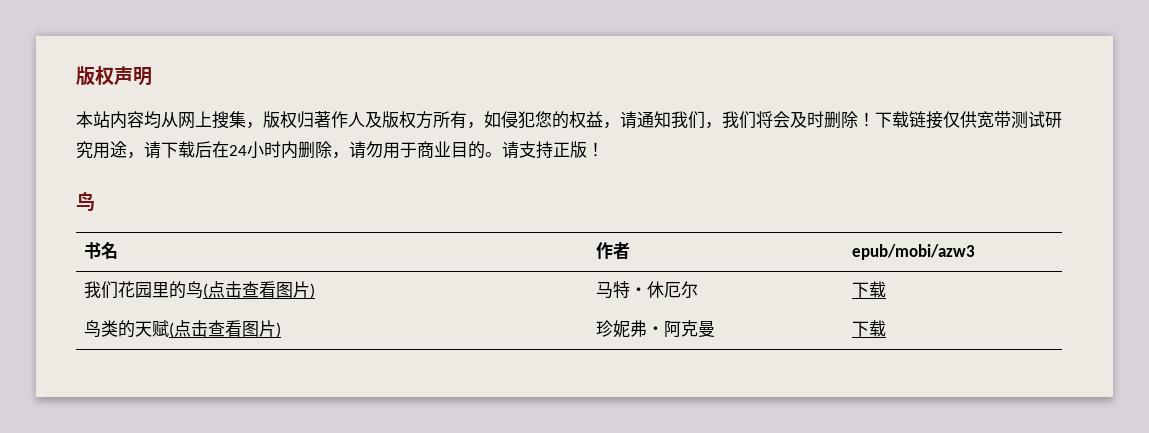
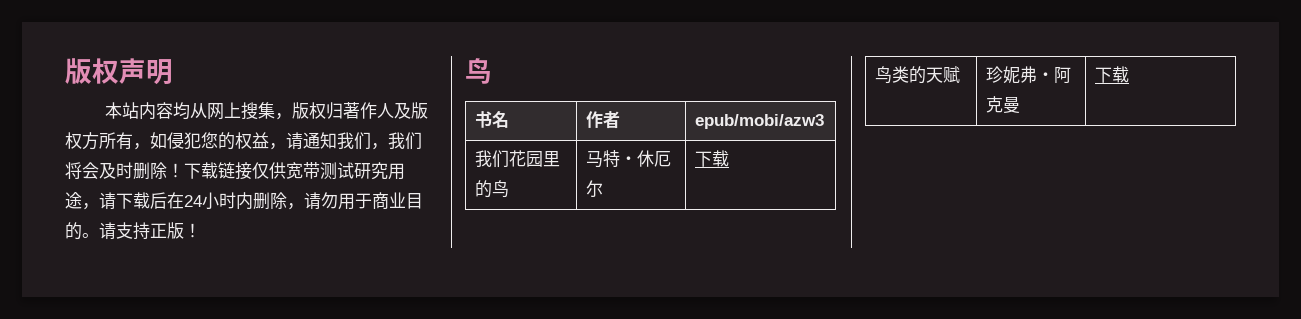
- 我们花园里的鸟(点击查看图片) | 马特・休厄尔 | 下载
+ 我们花园里的鸟 | 马特・休厄尔 | 下载
- 鸟类的天赋(点击查看图片) | 珍妮弗・阿克曼 | 下载
+ 鸟类的天赋 | 珍妮弗・阿克曼 | 下载

